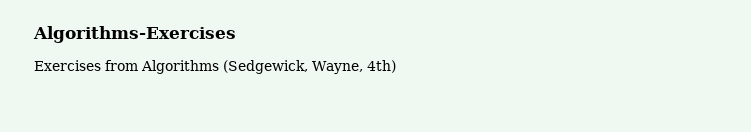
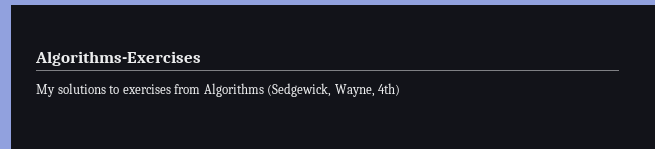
- Exercises from Algorithms (Sedgewick, Wayne, 4th)
+ My solutions to exercises from Algorithms (Sedgewick, Wayne, 4th)

